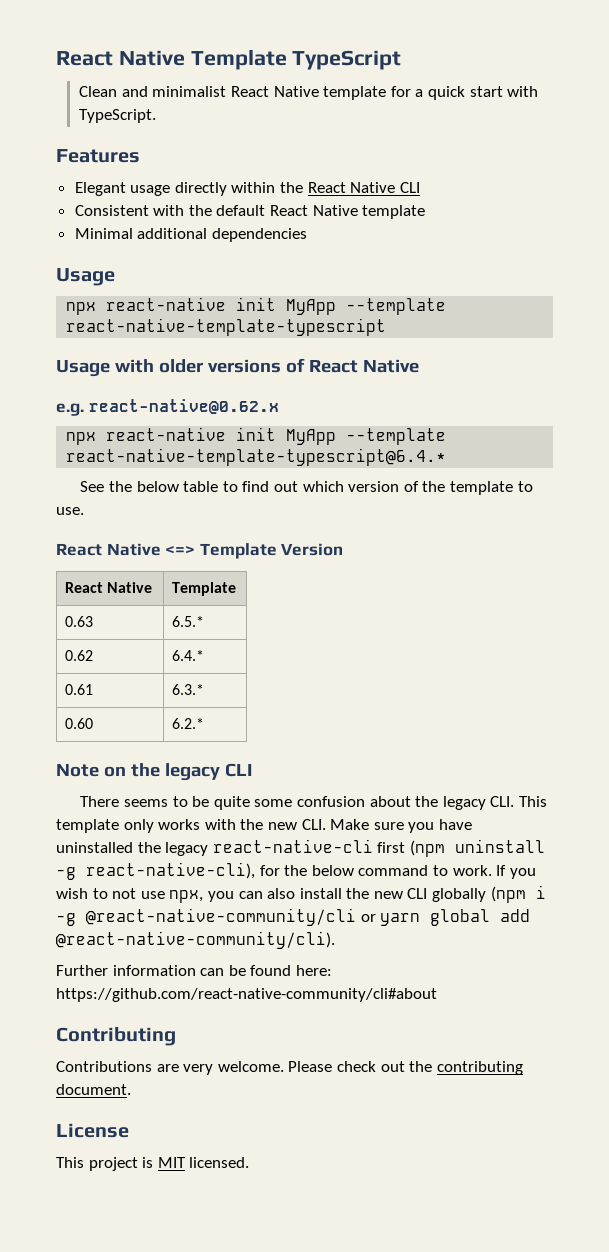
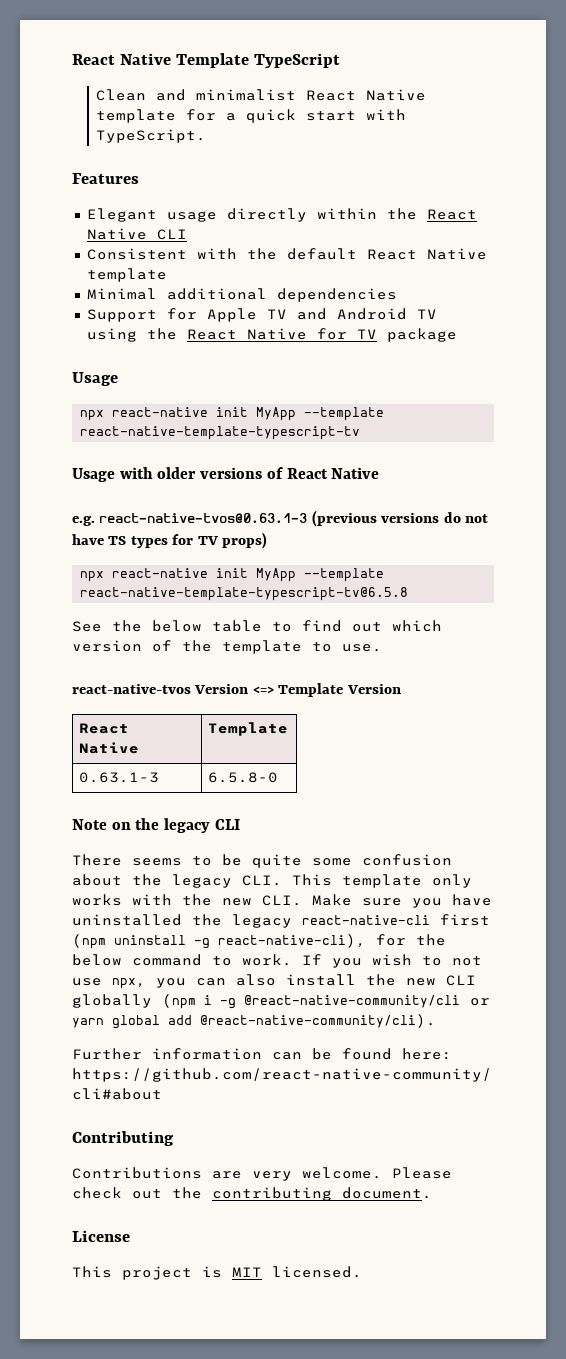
+ Support for Apple TV and Android TV using the React Native for TV package
- npx react-native init MyApp --template react-native-template-typescript
+ npx react-native init MyApp --template react-native-template-typescript-tv
- e.g. react-native@0.62.x
- npx react-native init MyApp --template react-native-template-typescript@6.4.*
+ e.g. react-native-tvos@0.63.1-3 (previous versions do not have TS types for TV props)
+ npx react-native init MyApp --template react-native-template-typescript-tv@6.5.8
- React Native <=> Template Version
+ react-native-tvos Version <=> Template Version
- 0.63 | 6.5.*
- 0.62 | 6.4.*
- 0.61 | 6.3.*
- 0.60 | 6.2.*
+ 0.63.1-3 | 6.5.8-0

